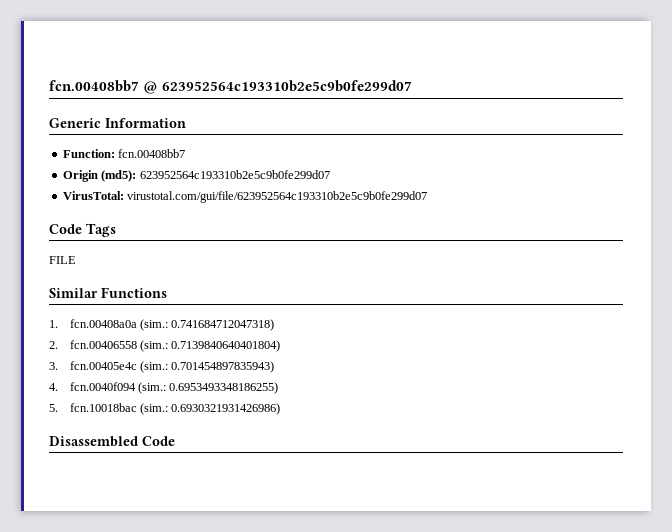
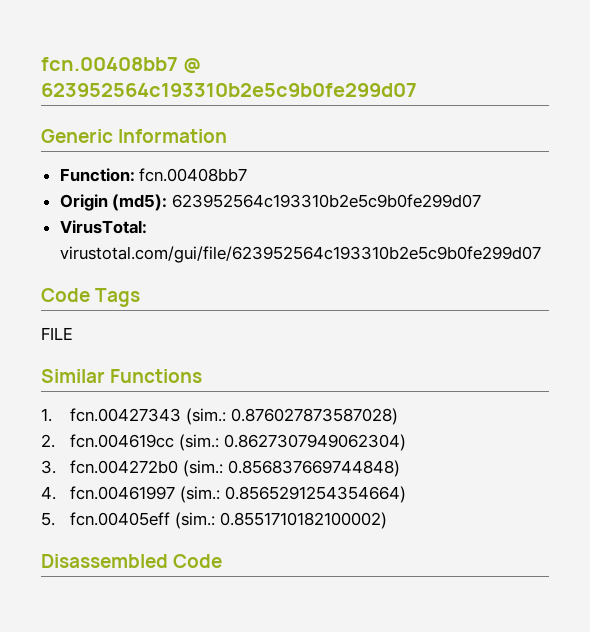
- 1. fcn.00408a0a (sim.: 0.741684712047318)
- 2. fcn.00406558 (sim.: 0.7139840640401804)
- 3. fcn.00405e4c (sim.: 0.701454897835943)
- 4. fcn.0040f094 (sim.: 0.6953493348186255)
- 5. fcn.10018bac (sim.: 0.6930321931426986)
+ 1. fcn.00427343 (sim.: 0.876027873587028)
+ 2. fcn.004619cc (sim.: 0.8627307949062304)
+ 3. fcn.004272b0 (sim.: 0.856837669744848)
+ 4. fcn.00461997 (sim.: 0.8565291254354664)
+ 5. fcn.00405eff (sim.: 0.8551710182100002)

